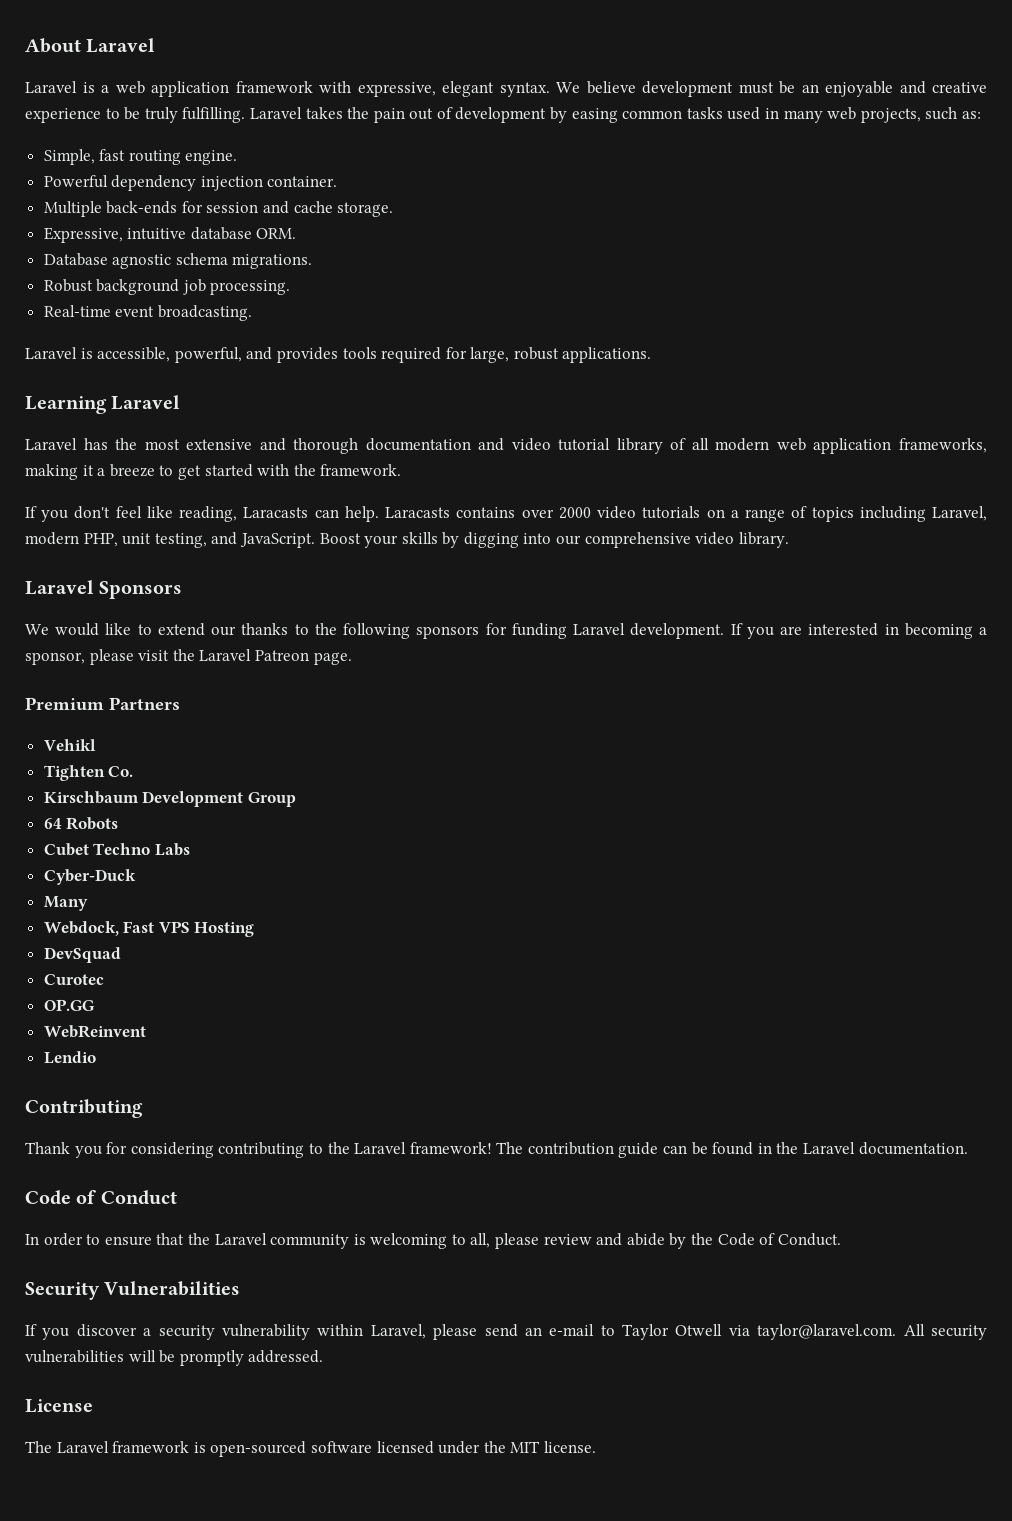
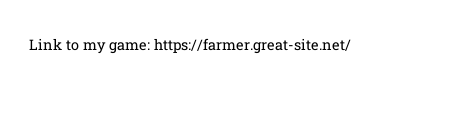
- About Laravel
- Laravel is a web application framework with expressive, elegant syntax. We believe development must be an enjoyable and creative experience to be truly fulfilling. Laravel takes the pain out of development by easing common tasks used in many web projects, such as:
- Simple, fast routing engine.
- Powerful dependency injection container.
- Multiple back-ends for session and cache storage.
- Expressive, intuitive database ORM.
- Database agnostic schema migrations.
- Robust background job processing.
- Real-time event broadcasting.
- Laravel is accessible, powerful, and provides tools required for large, robust applications.
- Learning Laravel
- Laravel has the most extensive and thorough documentation and video tutorial library of all modern web application frameworks, making it a breeze to get started with the framework.
- If you don't feel like reading, Laracasts can help. Laracasts contains over 2000 video tutorials on a range of topics including Laravel, modern PHP, unit testing, and JavaScript. Boost your skills by digging into our comprehensive video library.
- Laravel Sponsors
- We would like to extend our thanks to the following sponsors for funding Laravel development. If you are interested in becoming a sponsor, please visit the Laravel Patreon page.
- Premium Partners
- Vehikl
- Tighten Co.
- Kirschbaum Development Group
- 64 Robots
- Cubet Techno Labs
- Cyber-Duck
- Many
- Webdock, Fast VPS Hosting
- DevSquad
- Curotec
- OP.GG
- WebReinvent
- Lendio
- Contributing
- Thank you for considering contributing to the Laravel framework! The contribution guide can be found in the Laravel documentation.
- Code of Conduct
- In order to ensure that the Laravel community is welcoming to all, please review and abide by the Code of Conduct.
- Security Vulnerabilities
- If you discover a security vulnerability within Laravel, please send an e-mail to Taylor Otwell via taylor@laravel.com. All security vulnerabilities will be promptly addressed.
- License
- The Laravel framework is open-sourced software licensed under the MIT license.
+ Link to my game: https://farmer.great-site.net/

